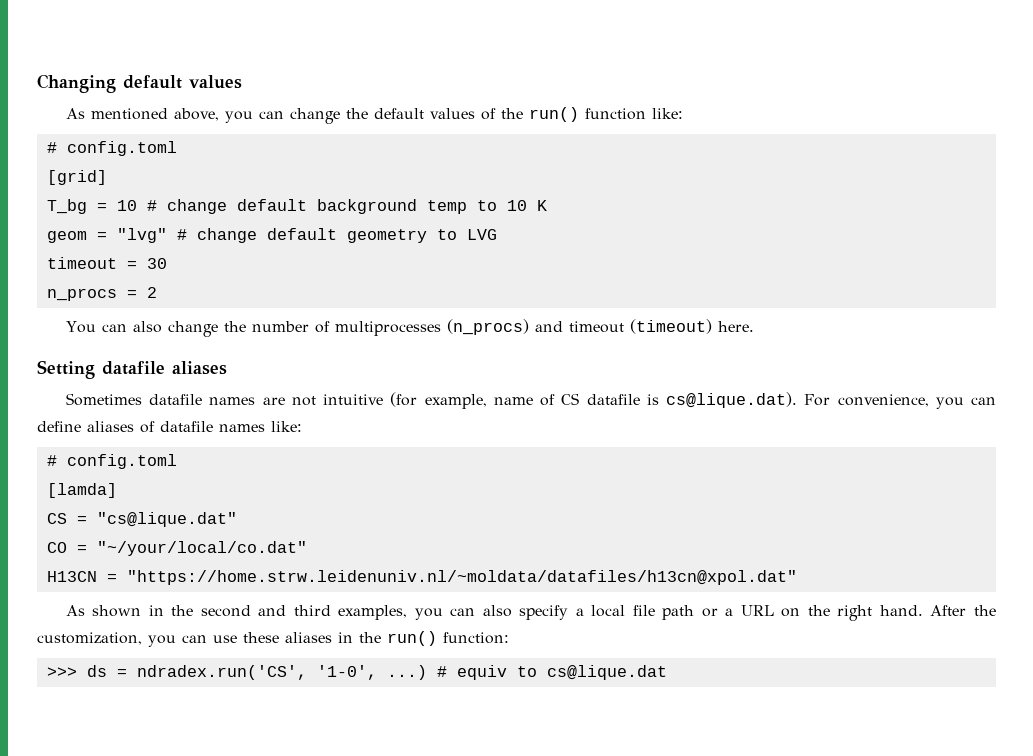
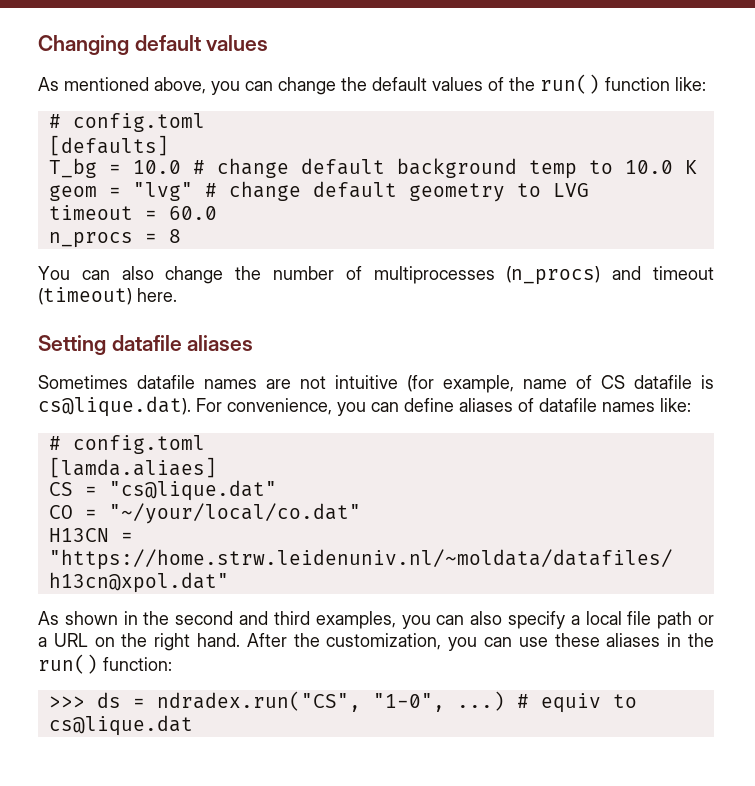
- [grid]
+ [defaults]
- T_bg = 10 # change default background temp to 10 K
+ T_bg = 10.0 # change default background temp to 10.0 K
- timeout = 30
+ timeout = 60.0
- n_procs = 2
+ n_procs = 8
- [lamda]
+ [lamda.aliaes]
- >>> ds = ndradex.run('CS', '1-0', ...)
+ >>> ds = ndradex.run("CS", "1-0", ...)

